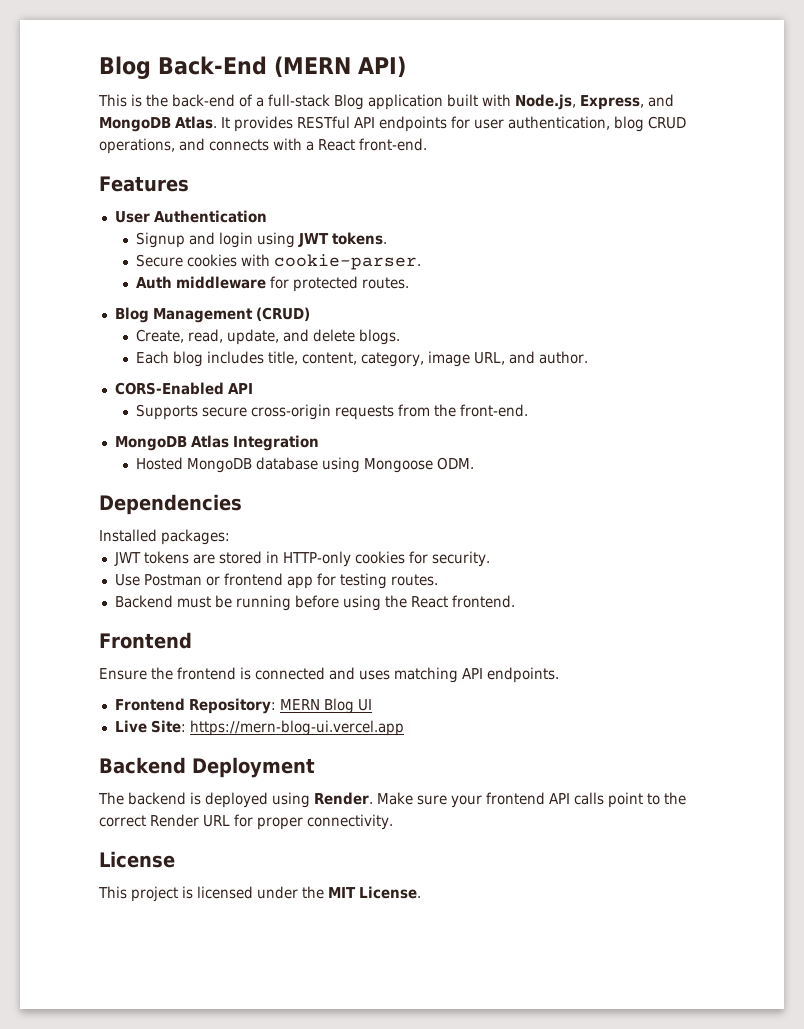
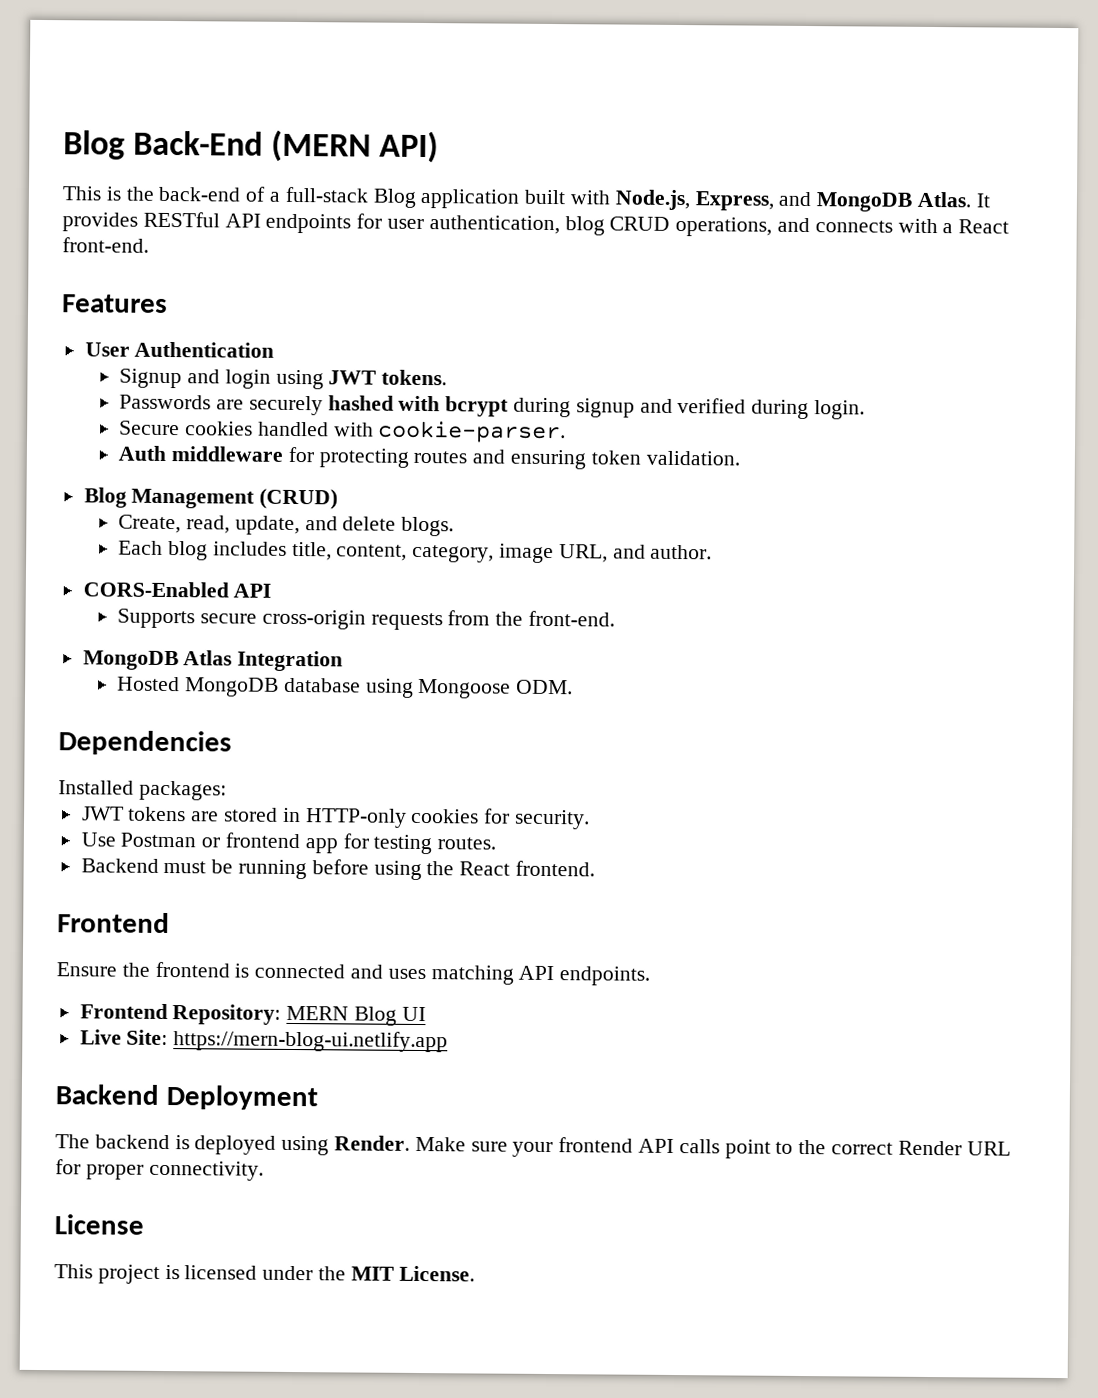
+ Passwords are securely hashed with bcrypt during signup and verified during login.
- Secure cookies with cookie-parser.
+ Secure cookies handled with cookie-parser.
- Auth middleware for protected routes.
+ Auth middleware for protecting routes and ensuring token validation.
- Live Site: https://mern-blog-ui.vercel.app
+ Live Site: https://mern-blog-ui.netlify.app

